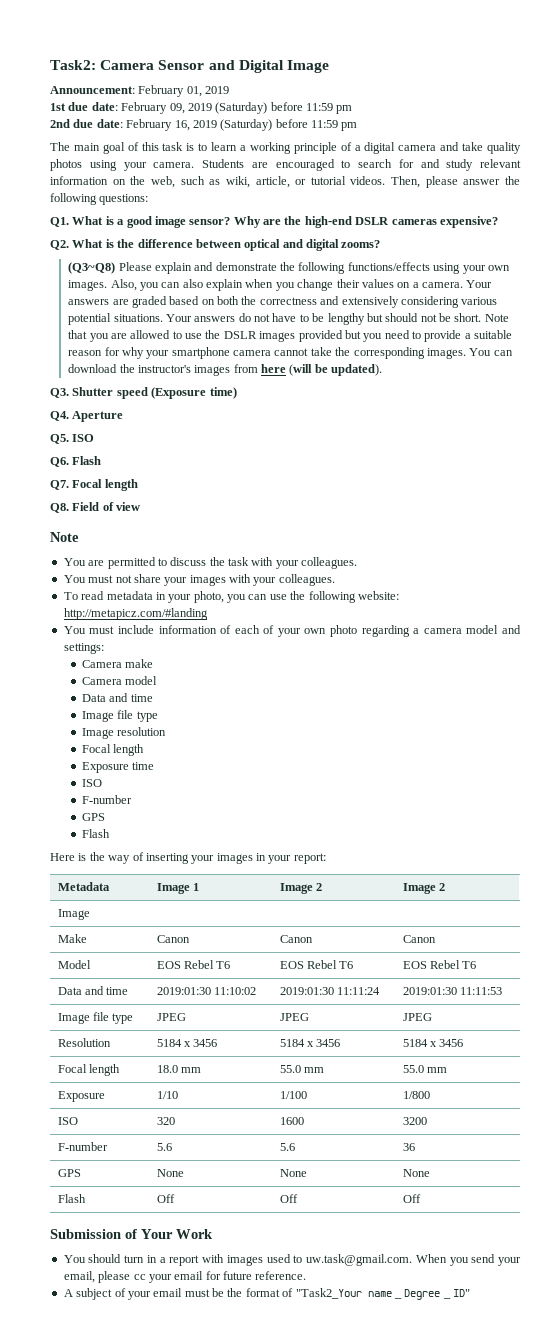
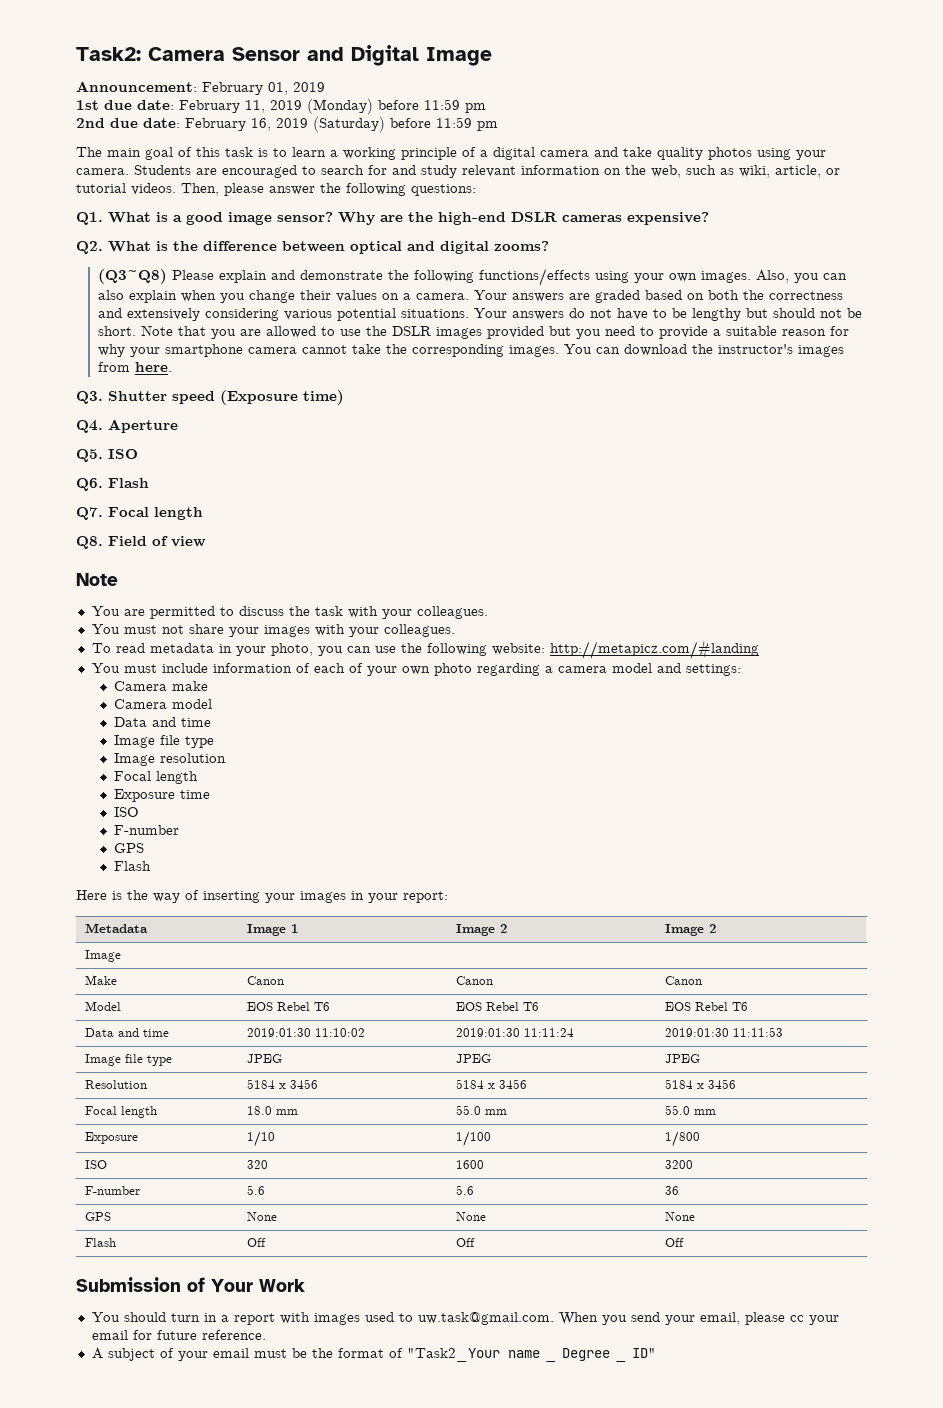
- 1st due date: February 09, 2019 (Saturday) before 11:59 pm
+ 1st due date: February 11, 2019 (Monday) before 11:59 pm
- You can download the instructor's images from here (will be updated).
+ You can download the instructor's images from here.

